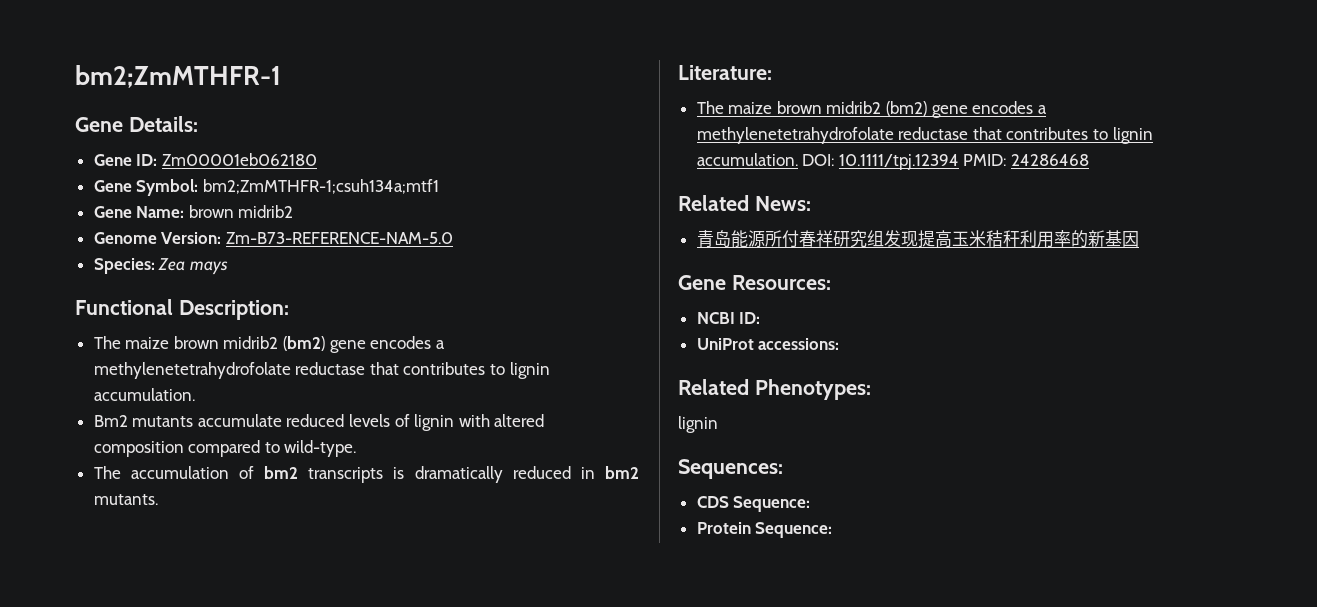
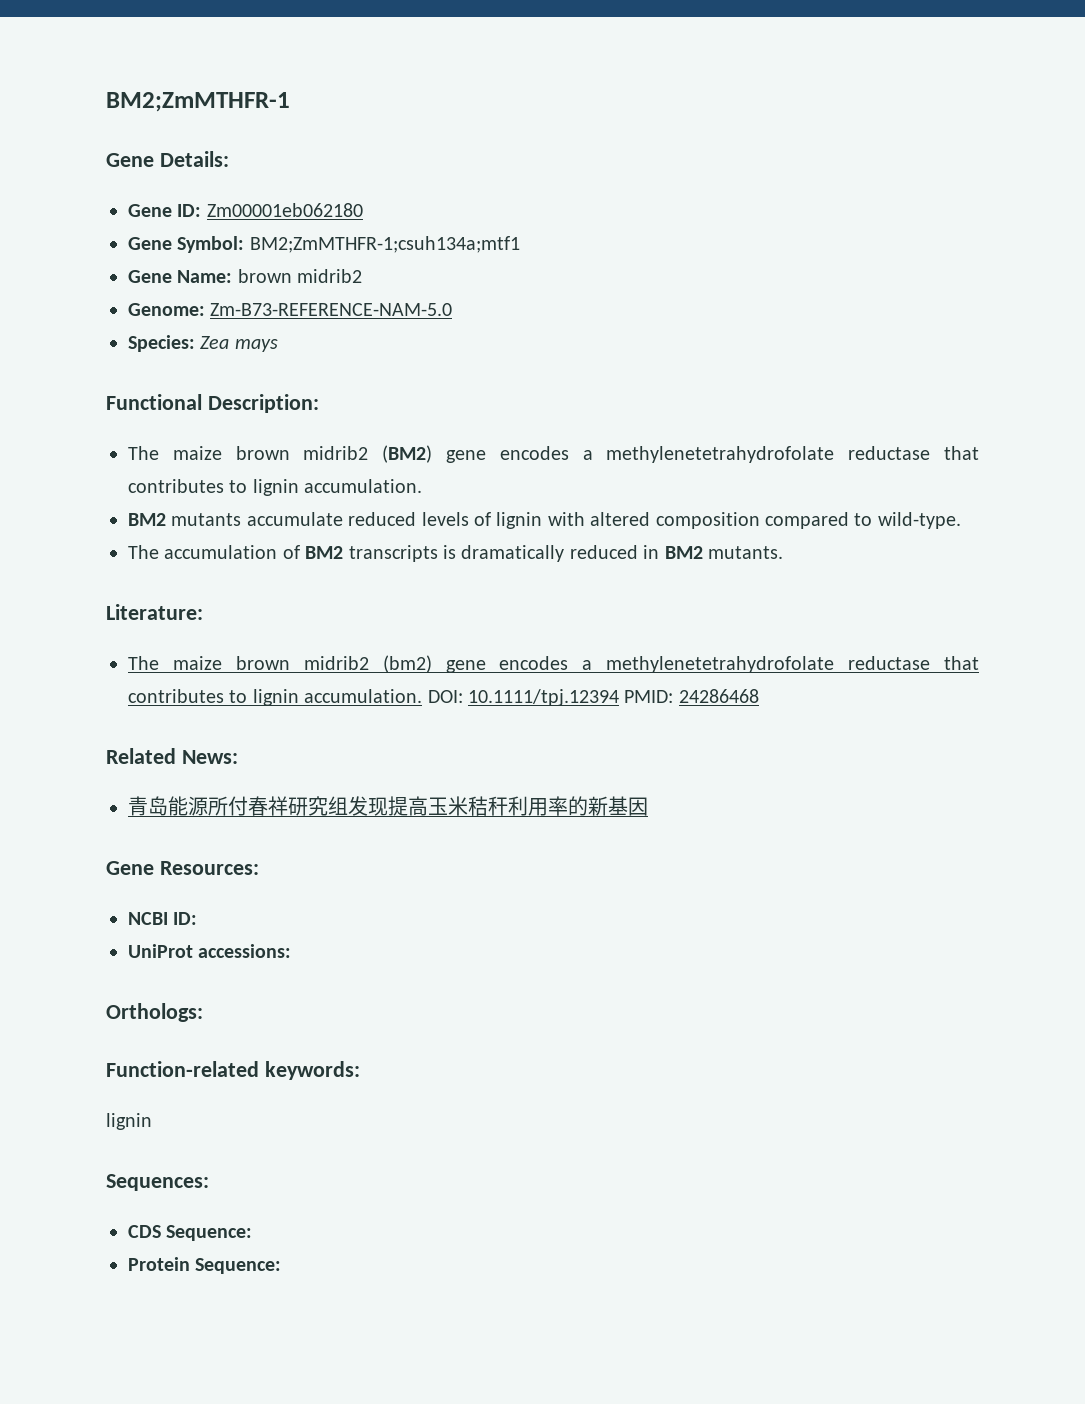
- bm2;ZmMTHFR-1
+ BM2;ZmMTHFR-1
- Gene Symbol: bm2;ZmMTHFR-1;csuh134a;mtf1
+ Gene Symbol: BM2;ZmMTHFR-1;csuh134a;mtf1
- Genome Version: Zm-B73-REFERENCE-NAM-5.0
+ Genome: Zm-B73-REFERENCE-NAM-5.0
  Functional Description:
- The maize brown midrib2 (bm2) gene encodes a methylenetetrahydrofolate reductase that contributes to lignin accumulation.
+ The maize brown midrib2 (BM2) gene encodes a methylenetetrahydrofolate reductase that contributes to lignin accumulation.
- Bm2 mutants accumulate reduced levels of lignin with altered composition compared to wild-type.
+ BM2 mutants accumulate reduced levels of lignin with altered composition compared to wild-type.
- The accumulation of bm2 transcripts is dramatically reduced in bm2 mutants.
+ The accumulation of BM2 transcripts is dramatically reduced in BM2 mutants.
- Related Phenotypes:
+ Orthologs:
+ Function-related keywords:

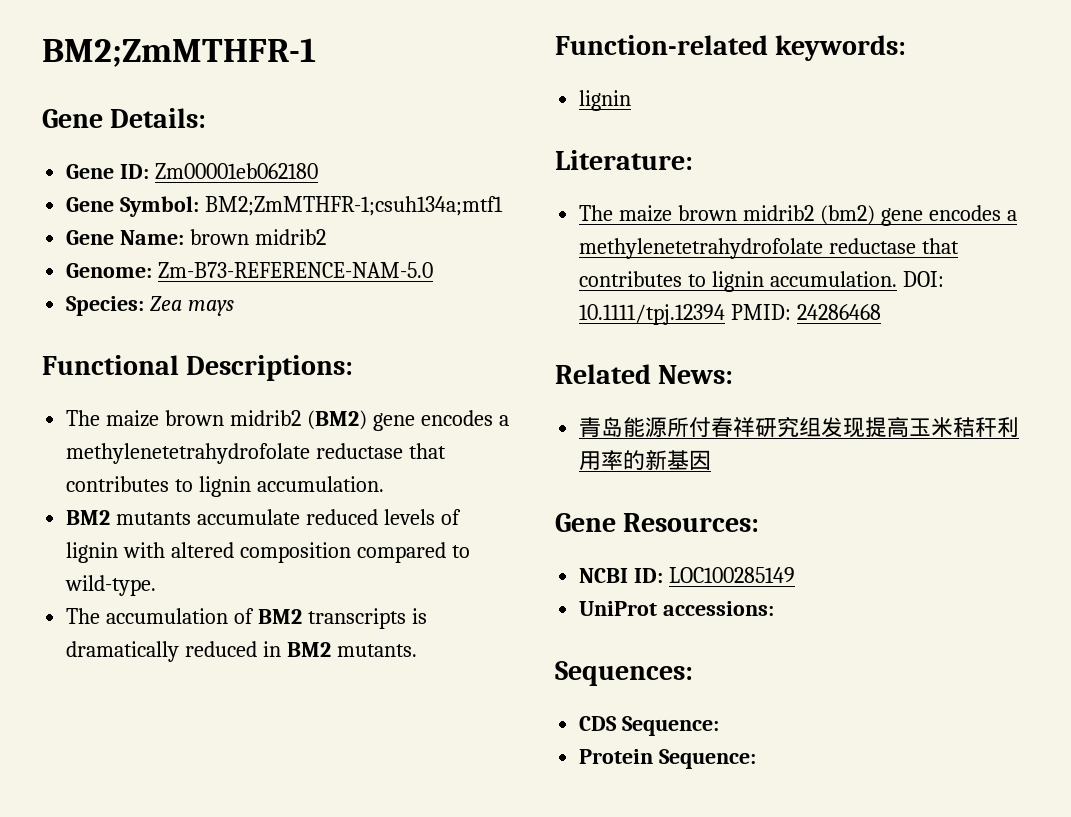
- Functional Description:
+ Functional Descriptions:
+ Function-related keywords:
+ lignin
- NCBI ID:
+ NCBI ID: LOC100285149
- Orthologs:
- Function-related keywords:
- lignin

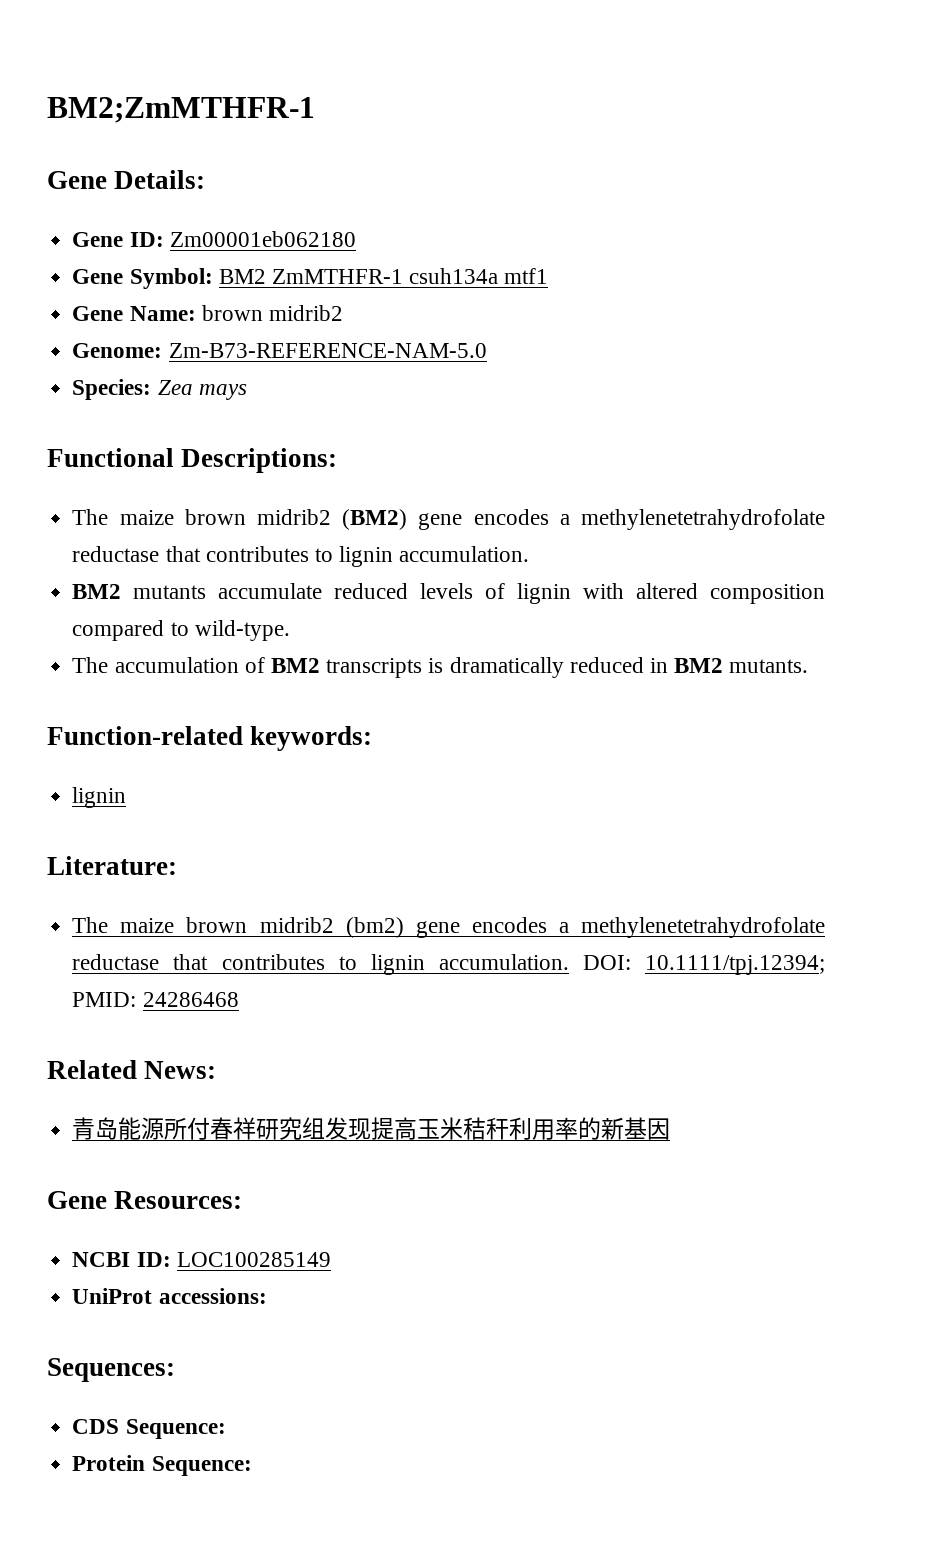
- Gene Symbol: BM2;ZmMTHFR-1;csuh134a;mtf1
+ Gene Symbol: BM2 ZmMTHFR-1 csuh134a mtf1
- DOI: 10.1111/tpj.12394 PMID: 24286468
+ DOI: 10.1111/tpj.12394; PMID: 24286468

